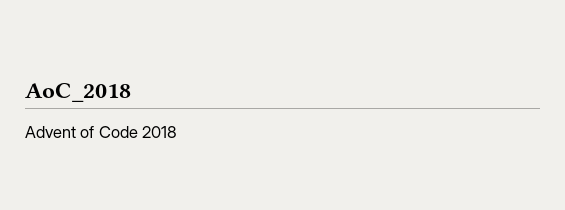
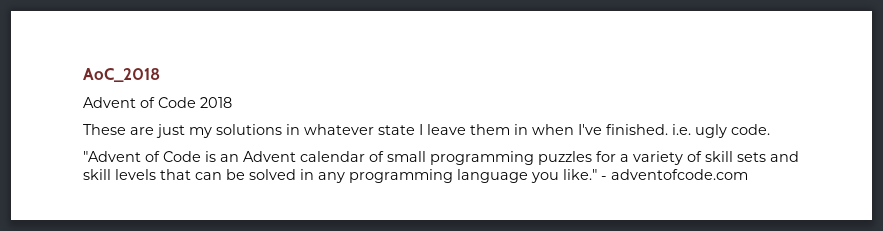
+ These are just my solutions in whatever state I leave them in when I've finished. i.e. ugly code.
+ "Advent of Code is an Advent calendar of small programming puzzles for a variety of skill sets and skill levels that can be solved in any programming language you like." - adventofcode.com

